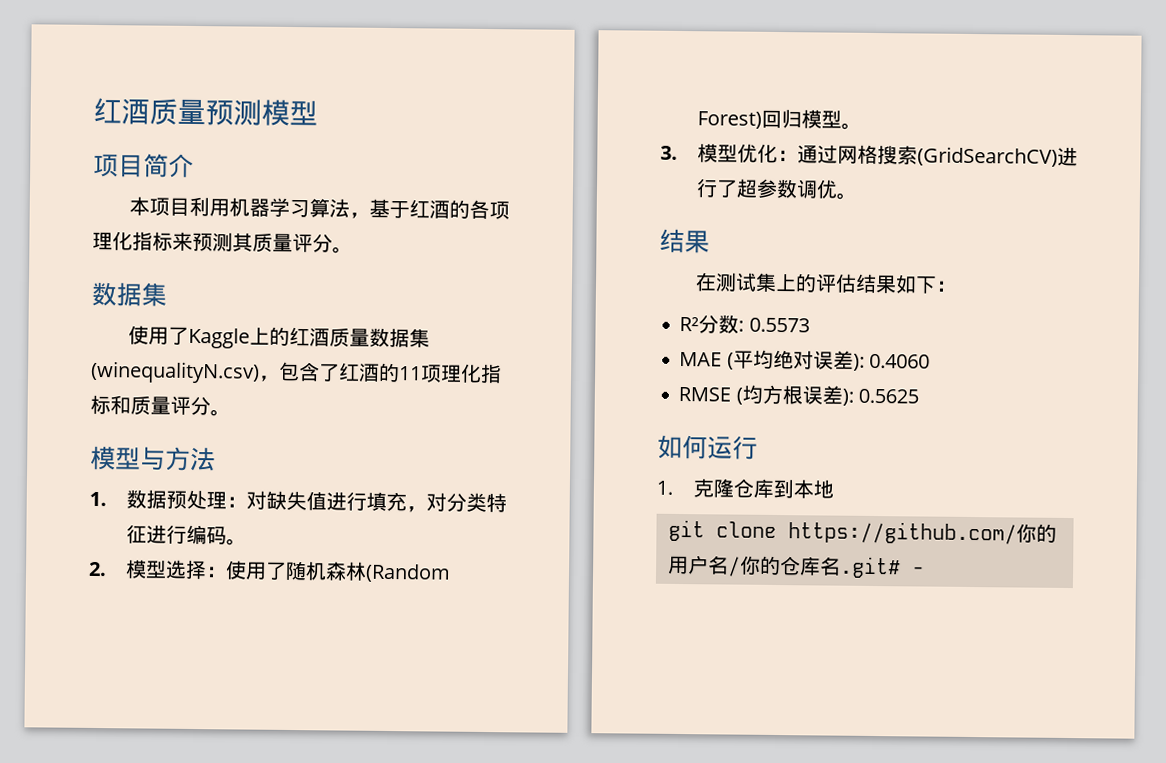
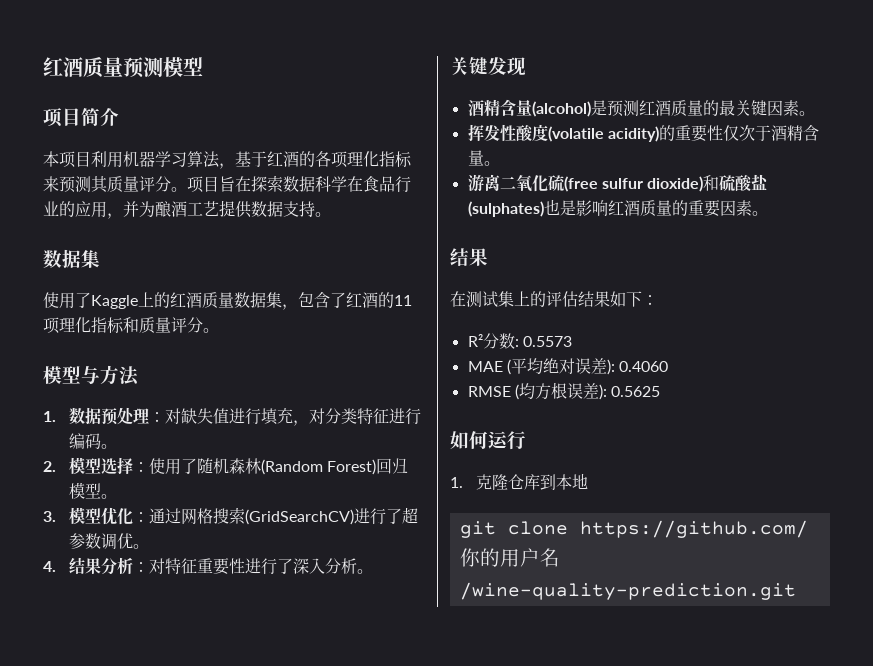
+ 项目旨在探索数据科学在食品行业的应用，并为酿酒工艺提供数据支持。
- 使用了Kaggle上的红酒质量数据集(winequalityN.csv)，包含了红酒的11项理化指标和质量评分。
+ 使用了Kaggle上的红酒质量数据集，包含了红酒的11项理化指标和质量评分。
+ 4.结果分析：对特征重要性进行了深入分析。
+ 关键发现
+ 酒精含量(alcohol)是预测红酒质量的最关键因素。
+ 挥发性酸度(volatile acidity)的重要性仅次于酒精含量。
+ 游离二氧化硫(free sulfur dioxide)和硫酸盐(sulphates)也是影响红酒质量的重要因素。
- git clone https://github.com/你的用户名/你的仓库名.git# -
+ git clone https://github.com/你的用户名/wine-quality-prediction.git

